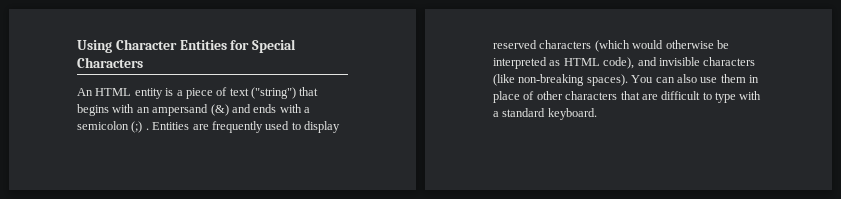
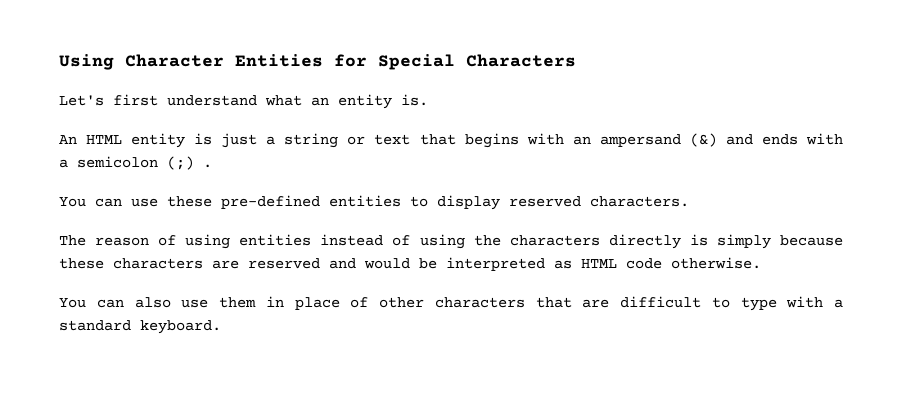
+ Let's first understand what an entity is.
- An HTML entity is a piece of text ("string") that begins with an ampersand (&) and ends with a semicolon (;) . Entities are frequently used to display reserved characters (which would otherwise be interpreted as HTML code), and invisible characters (like non-breaking spaces). You can also use them in place of other characters that are difficult to type with a standard keyboard.
+ An HTML entity is just a string or text that begins with an ampersand (&) and ends with a semicolon (;) .
+ You can use these pre-defined entities to display reserved characters.
+ The reason of using entities instead of using the characters directly is simply because these characters are reserved and would be interpreted as HTML code otherwise.
+ You can also use them in place of other characters that are difficult to type with a standard keyboard.

